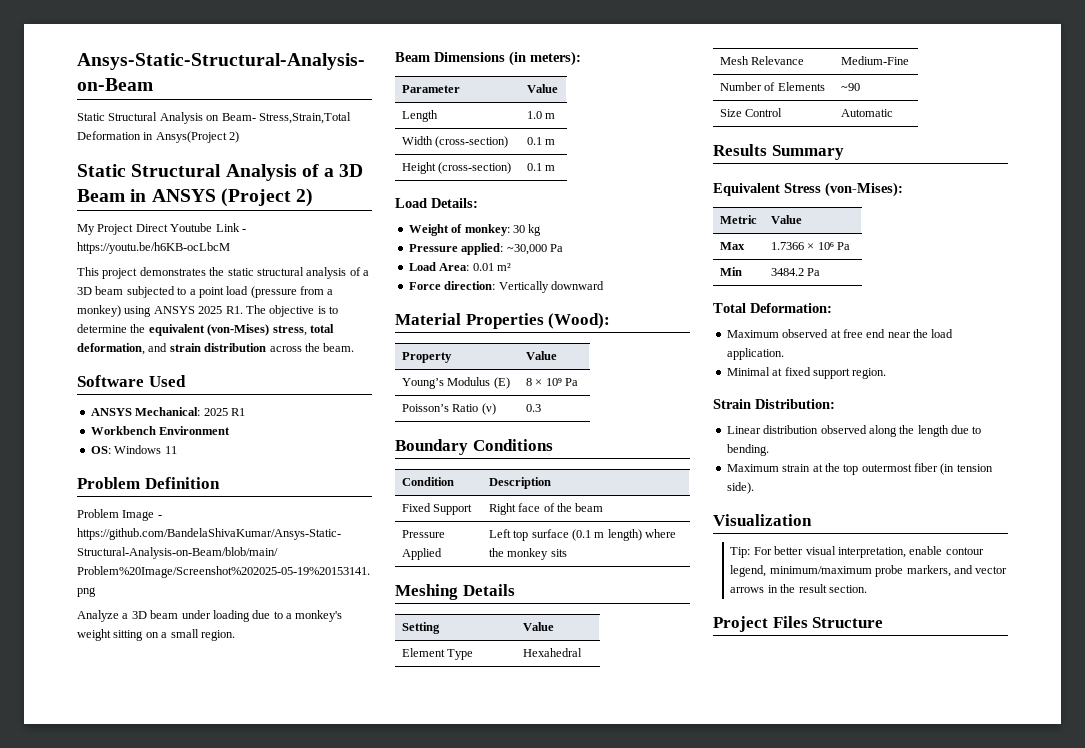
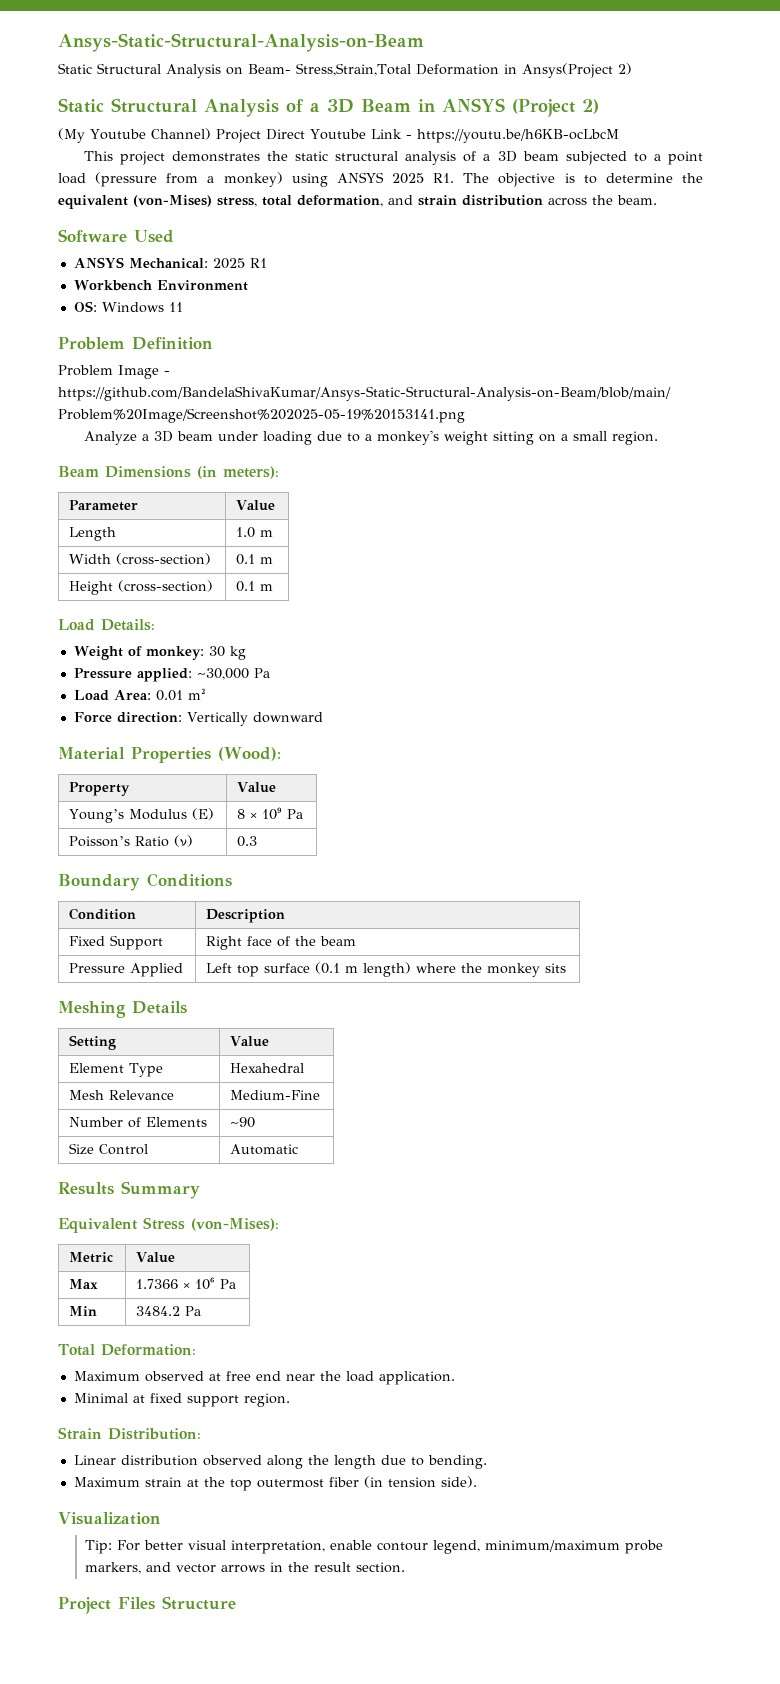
- My Project Direct Youtube Link - https://youtu.be/h6KB-ocLbcM
+ (My Youtube Channel) Project Direct Youtube Link - https://youtu.be/h6KB-ocLbcM

